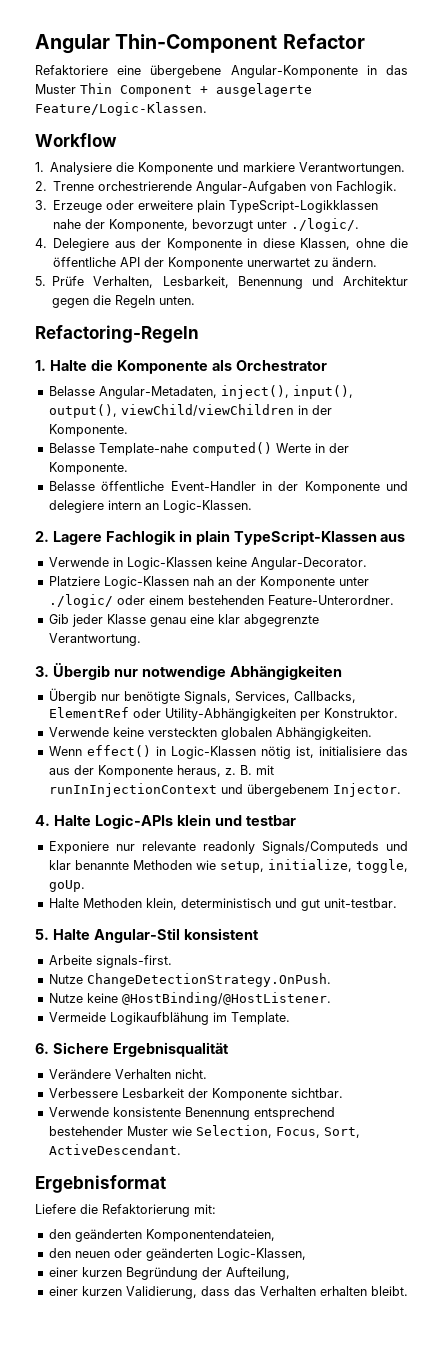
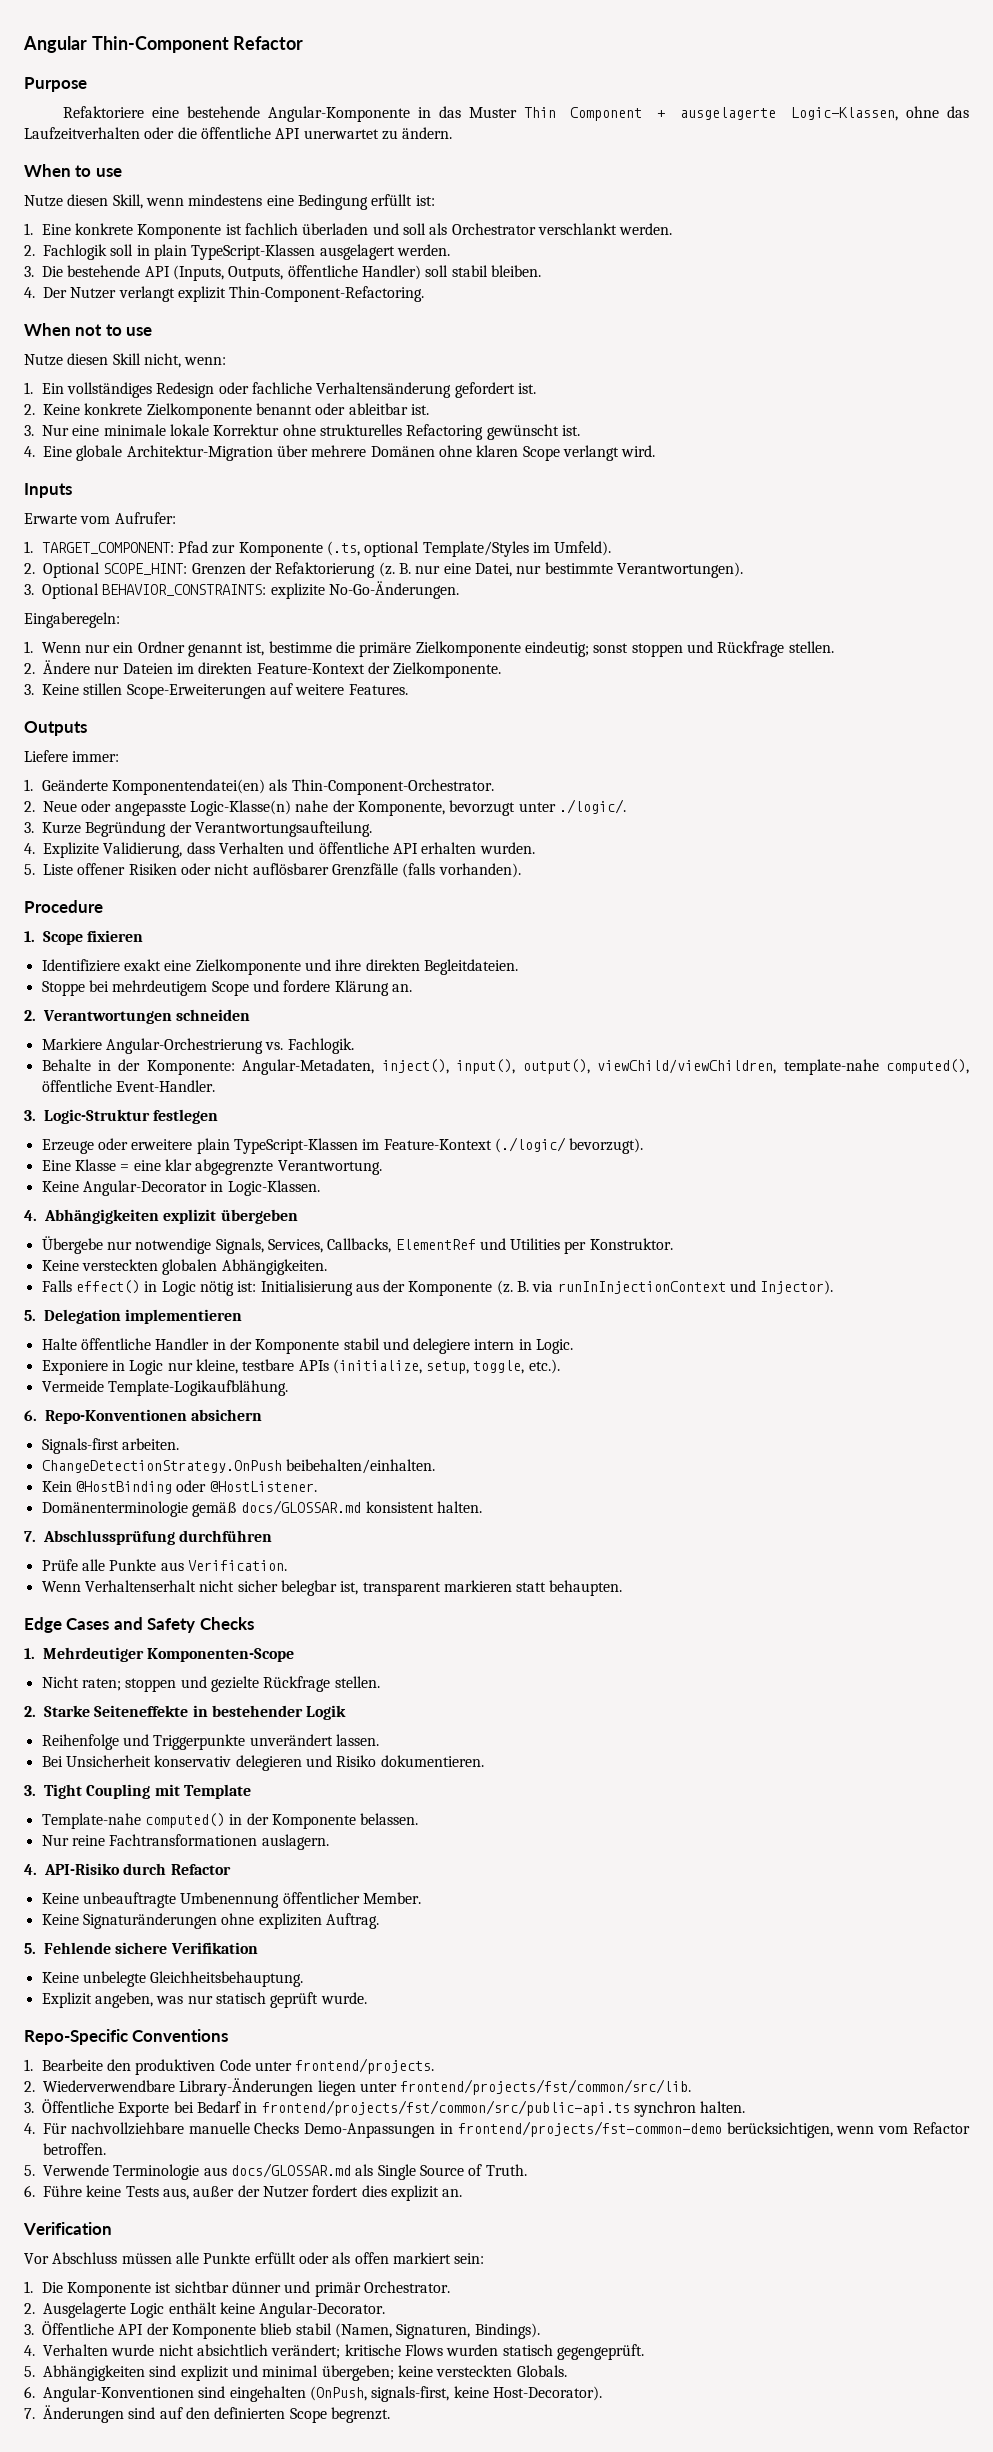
+ Purpose
- Refaktoriere eine übergebene Angular-Komponente in das Muster Thin Component + ausgelagerte Feature/Logic-Klassen.
- Workflow
- 1. Analysiere die Komponente und markiere Verantwortungen.
- 2. Trenne orchestrierende Angular-Aufgaben von Fachlogik.
- 3. Erzeuge oder erweitere plain TypeScript-Logikklassen nahe der Komponente, bevorzugt unter ./logic/.
+ Refaktoriere eine bestehende Angular-Komponente in das Muster Thin Component + ausgelagerte Logic-Klassen, ohne das Laufzeitverhalten oder die öffentliche API unerwartet zu ändern.
+ When to use
+ Nutze diesen Skill, wenn mindestens eine Bedingung erfüllt ist:
+ 1. Eine konkrete Komponente ist fachlich überladen und soll als Orchestrator verschlankt werden.
+ 2. Fachlogik soll in plain TypeScript-Klassen ausgelagert werden.
+ 3. Die bestehende API (Inputs, Outputs, öffentliche Handler) soll stabil bleiben.
+ 4. Der Nutzer verlangt explizit Thin-Component-Refactoring.
+ When not to use
+ Nutze diesen Skill nicht, wenn:
+ 1. Ein vollständiges Redesign oder fachliche Verhaltensänderung gefordert ist.
+ 2. Keine konkrete Zielkomponente benannt oder ableitbar ist.
+ 3. Nur eine minimale lokale Korrektur ohne strukturelles Refactoring gewünscht ist.
+ 4. Eine globale Architektur-Migration über mehrere Domänen ohne klaren Scope verlangt wird.
+ Inputs
+ Erwarte vom Aufrufer:
+ 1. TARGET_COMPONENT: Pfad zur Komponente (.ts, optional Template/Styles im Umfeld).
+ 2. Optional SCOPE_HINT: Grenzen der Refaktorierung (z. B. nur eine Datei, nur bestimmte Verantwortungen).
+ 3. Optional BEHAVIOR_CONSTRAINTS: explizite No-Go-Änderungen.
+ Eingaberegeln:
+ 1. Wenn nur ein Ordner genannt ist, bestimme die primäre Zielkomponente eindeutig; sonst stoppen und Rückfrage stellen.
+ 2. Ändere nur Dateien im direkten Feature-Kontext der Zielkomponente.
+ 3. Keine stillen Scope-Erweiterungen auf weitere Features.
+ Outputs
+ Liefere immer:
+ 1. Geänderte Komponentendatei(en) als Thin-Component-Orchestrator.
+ 2. Neue oder angepasste Logic-Klasse(n) nahe der Komponente, bevorzugt unter ./logic/.
- 4. Delegiere aus der Komponente in diese Klassen, ohne die öffentliche API der Komponente unerwartet zu ändern.
- 5. Prüfe Verhalten, Lesbarkeit, Benennung und Architektur gegen die Regeln unten.
- Refactoring-Regeln
- 1. Halte die Komponente als Orchestrator
- Belasse Angular-Metadaten, inject(), input(), output(), viewChild/viewChildren in der Komponente.
- Belasse Template-nahe computed() Werte in der Komponente.
- Belasse öffentliche Event-Handler in der Komponente und delegiere intern an Logic-Klassen.
- 2. Lagere Fachlogik in plain TypeScript-Klassen aus
- Verwende in Logic-Klassen keine Angular-Decorator.
- Platziere Logic-Klassen nah an der Komponente unter ./logic/ oder einem bestehenden Feature-Unterordner.
- Gib jeder Klasse genau eine klar abgegrenzte Verantwortung.
- 3. Übergib nur notwendige Abhängigkeiten
- Übergib nur benötigte Signals, Services, Callbacks, ElementRef oder Utility-Abhängigkeiten per Konstruktor.
+ 3. Kurze Begründung der Verantwortungsaufteilung.
+ 4. Explizite Validierung, dass Verhalten und öffentliche API erhalten wurden.
+ 5. Liste offener Risiken oder nicht auflösbarer Grenzfälle (falls vorhanden).
+ Procedure
+ 1. Scope fixieren
+ Identifiziere exakt eine Zielkomponente und ihre direkten Begleitdateien.
+ Stoppe bei mehrdeutigem Scope und fordere Klärung an.
+ 2. Verantwortungen schneiden
+ Markiere Angular-Orchestrierung vs. Fachlogik.
+ Behalte in der Komponente: Angular-Metadaten, inject(), input(), output(), viewChild/viewChildren, template-nahe computed(), öffentliche Event-Handler.
+ 3. Logic-Struktur festlegen
+ Erzeuge oder erweitere plain TypeScript-Klassen im Feature-Kontext (./logic/ bevorzugt).
+ Eine Klasse = eine klar abgegrenzte Verantwortung.
+ Keine Angular-Decorator in Logic-Klassen.
+ 4. Abhängigkeiten explizit übergeben
+ Übergebe nur notwendige Signals, Services, Callbacks, ElementRef und Utilities per Konstruktor.
- Verwende keine versteckten globalen Abhängigkeiten.
+ Keine versteckten globalen Abhängigkeiten.
- Wenn effect() in Logic-Klassen nötig ist, initialisiere das aus der Komponente heraus, z. B. mit runInInjectionContext und übergebenem Injector.
- 4. Halte Logic-APIs klein und testbar
- Exponiere nur relevante readonly Signals/Computeds und klar benannte Methoden wie setup, initialize, toggle, goUp.
- Halte Methoden klein, deterministisch und gut unit-testbar.
- 5. Halte Angular-Stil konsistent
- Arbeite signals-first.
- Nutze ChangeDetectionStrategy.OnPush.
- Nutze keine @HostBinding/@HostListener.
- Vermeide Logikaufblähung im Template.
- 6. Sichere Ergebnisqualität
- Verändere Verhalten nicht.
- Verbessere Lesbarkeit der Komponente sichtbar.
- Verwende konsistente Benennung entsprechend bestehender Muster wie Selection, Focus, Sort, ActiveDescendant.
- Ergebnisformat
- Liefere die Refaktorierung mit:
- den geänderten Komponentendateien,
- den neuen oder geänderten Logic-Klassen,
- einer kurzen Begründung der Aufteilung,
- einer kurzen Validierung, dass das Verhalten erhalten bleibt.
+ Falls effect() in Logic nötig ist: Initialisierung aus der Komponente (z. B. via runInInjectionContext und Injector).
+ 5. Delegation implementieren
+ Halte öffentliche Handler in der Komponente stabil und delegiere intern in Logic.
+ Exponiere in Logic nur kleine, testbare APIs (initialize, setup, toggle, etc.).
+ Vermeide Template-Logikaufblähung.
+ 6. Repo-Konventionen absichern
+ Signals-first arbeiten.
+ ChangeDetectionStrategy.OnPush beibehalten/einhalten.
+ Kein @HostBinding oder @HostListener.
+ Domänenterminologie gemäß docs/GLOSSAR.md konsistent halten.
+ 7. Abschlussprüfung durchführen
+ Prüfe alle Punkte aus Verification.
+ Wenn Verhaltenserhalt nicht sicher belegbar ist, transparent markieren statt behaupten.
+ Edge Cases and Safety Checks
+ 1. Mehrdeutiger Komponenten-Scope
+ Nicht raten; stoppen und gezielte Rückfrage stellen.
+ 2. Starke Seiteneffekte in bestehender Logik
+ Reihenfolge und Triggerpunkte unverändert lassen.
+ Bei Unsicherheit konservativ delegieren und Risiko dokumentieren.
+ 3. Tight Coupling mit Template
+ Template-nahe computed() in der Komponente belassen.
+ Nur reine Fachtransformationen auslagern.
+ 4. API-Risiko durch Refactor
+ Keine unbeauftragte Umbenennung öffentlicher Member.
+ Keine Signaturänderungen ohne expliziten Auftrag.
+ 5. Fehlende sichere Verifikation
+ Keine unbelegte Gleichheitsbehauptung.
+ Explizit angeben, was nur statisch geprüft wurde.
+ Repo-Specific Conventions
+ 1. Bearbeite den produktiven Code unter frontend/projects.
+ 2. Wiederverwendbare Library-Änderungen liegen unter frontend/projects/fst/common/src/lib.
+ 3. Öffentliche Exporte bei Bedarf in frontend/projects/fst/common/src/public-api.ts synchron halten.
+ 4. Für nachvollziehbare manuelle Checks Demo-Anpassungen in frontend/projects/fst-common-demo berücksichtigen, wenn vom Refactor betroffen.
+ 5. Verwende Terminologie aus docs/GLOSSAR.md als Single Source of Truth.
+ 6. Führe keine Tests aus, außer der Nutzer fordert dies explizit an.
+ Verification
+ Vor Abschluss müssen alle Punkte erfüllt oder als offen markiert sein:
+ 1. Die Komponente ist sichtbar dünner und primär Orchestrator.
+ 2. Ausgelagerte Logic enthält keine Angular-Decorator.
+ 3. Öffentliche API der Komponente blieb stabil (Namen, Signaturen, Bindings).
+ 4. Verhalten wurde nicht absichtlich verändert; kritische Flows wurden statisch gegengeprüft.
+ 5. Abhängigkeiten sind explizit und minimal übergeben; keine versteckten Globals.
+ 6. Angular-Konventionen sind eingehalten (OnPush, signals-first, keine Host-Decorator).
+ 7. Änderungen sind auf den definierten Scope begrenzt.

